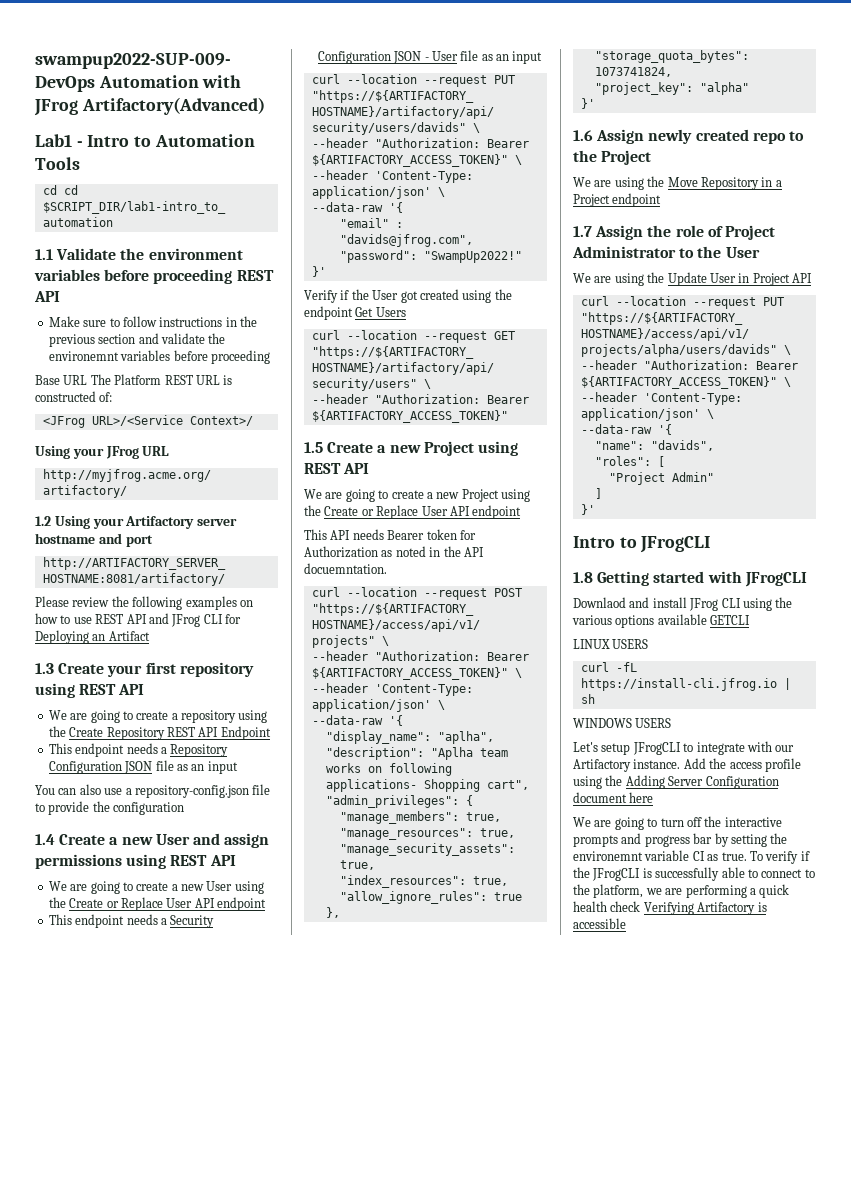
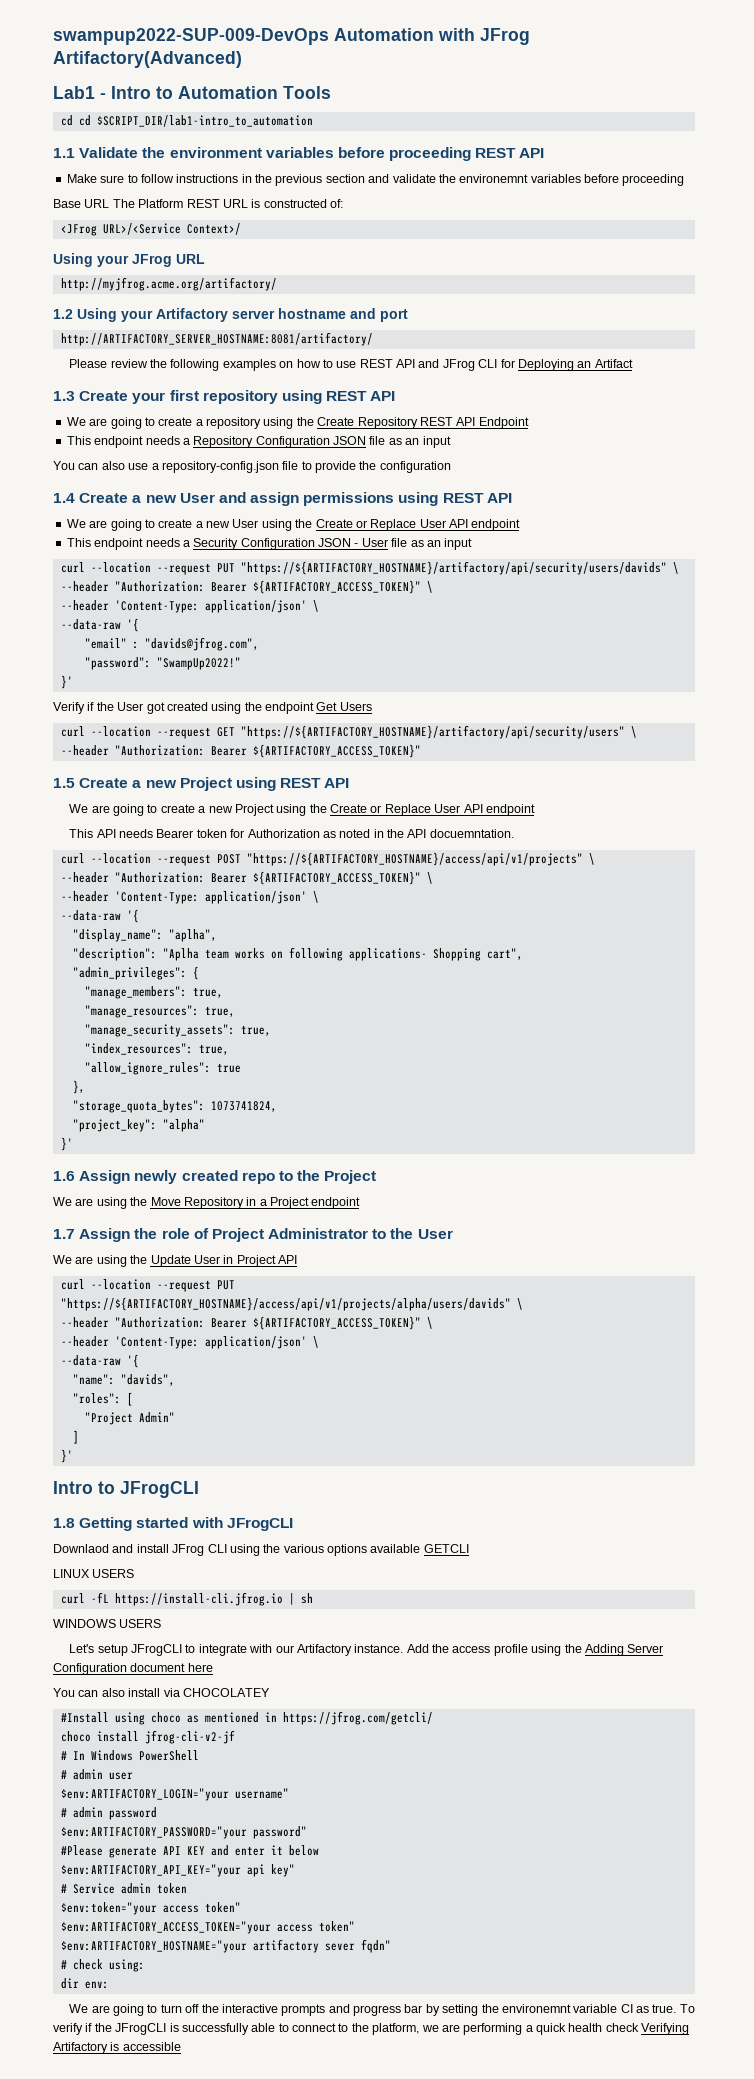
+ You can also install via CHOCOLATEY
+ #Install using choco as mentioned in https://jfrog.com/getcli/
+ choco install jfrog-cli-v2-jf
+ # In Windows PowerShell
+ # admin user
+ $env:ARTIFACTORY_LOGIN="your username"
+ # admin password
+ $env:ARTIFACTORY_PASSWORD="your password"
+ #Please generate API KEY and enter it below
+ $env:ARTIFACTORY_API_KEY="your api key"
+ # Service admin token
+ $env:token="your access token"
+ $env:ARTIFACTORY_ACCESS_TOKEN="your access token"
+ $env:ARTIFACTORY_HOSTNAME="your artifactory sever fqdn"
+ # check using:
+ dir env:

